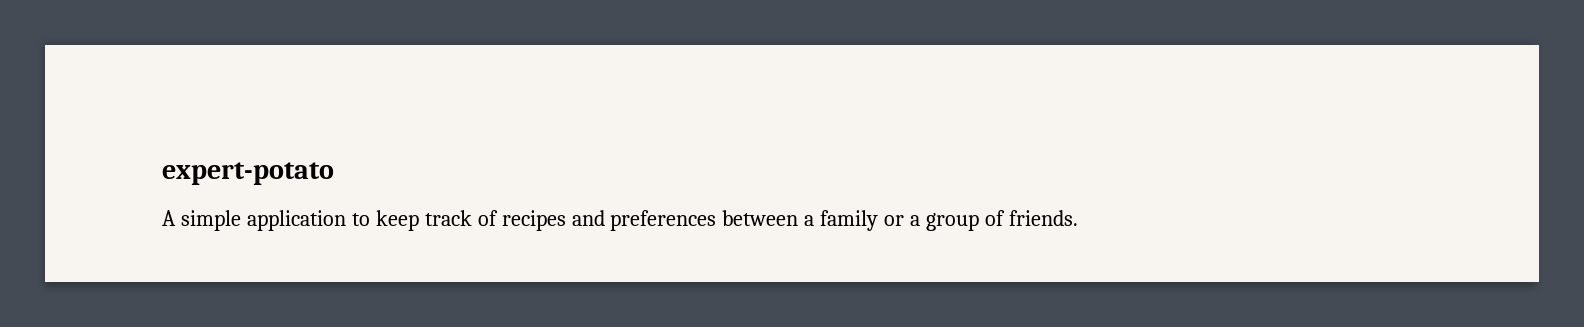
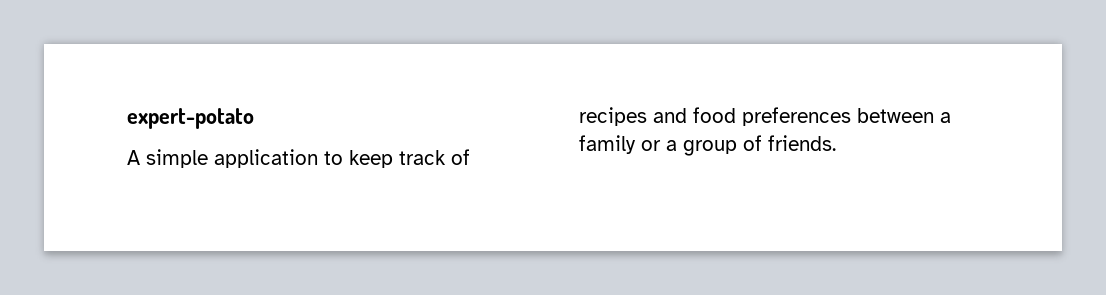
- A simple application to keep track of recipes and preferences between a family or a group of friends.
+ A simple application to keep track of recipes and food preferences between a family or a group of friends.

